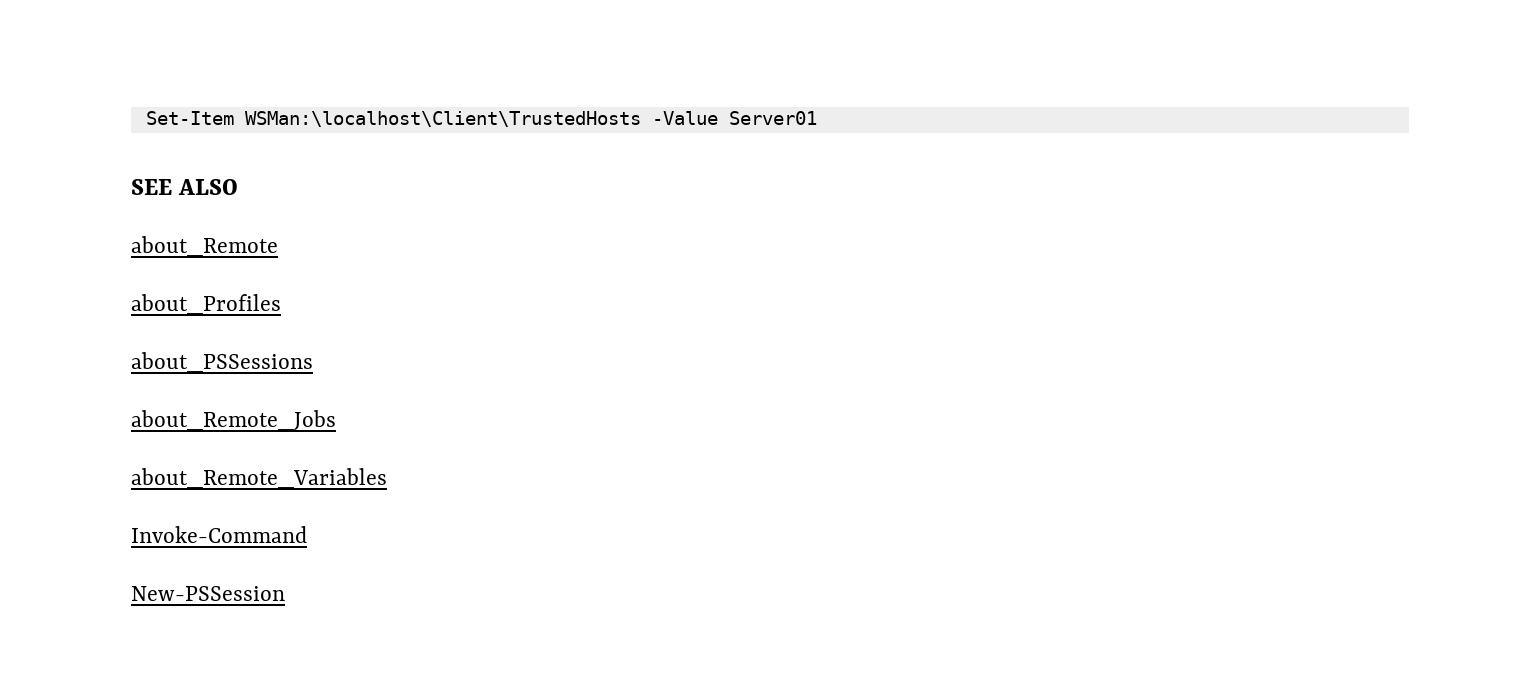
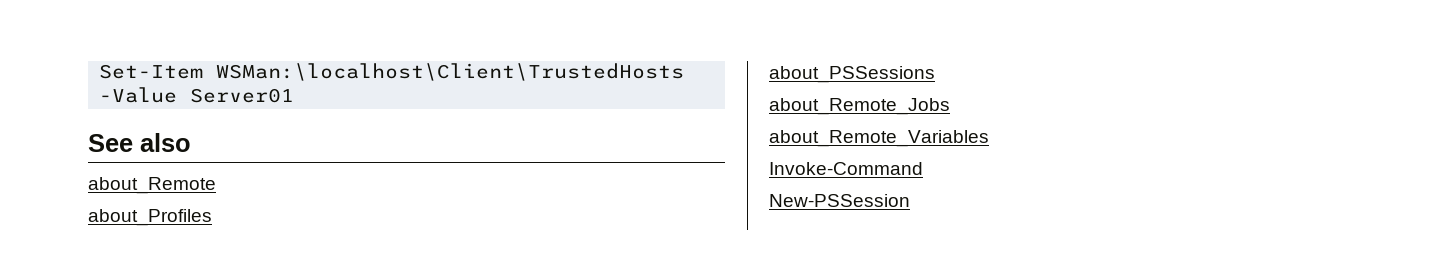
- SEE ALSO
+ See also

